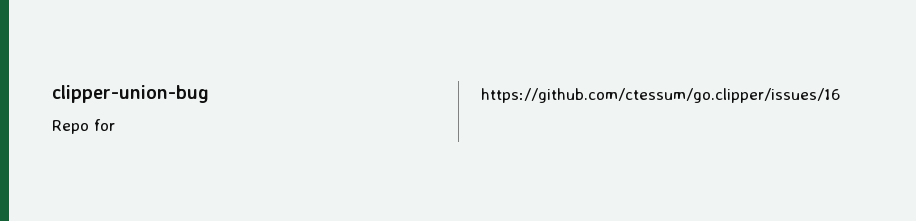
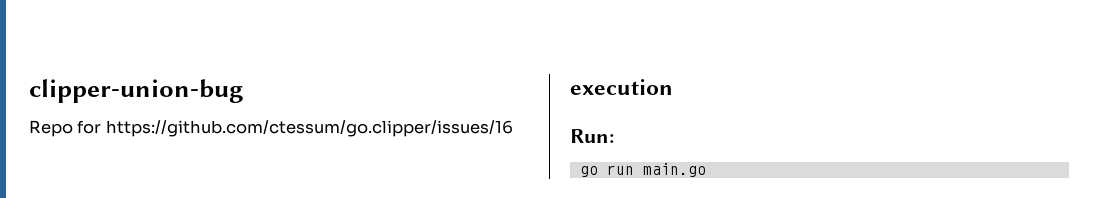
+ execution
+ Run:
+ go run main.go

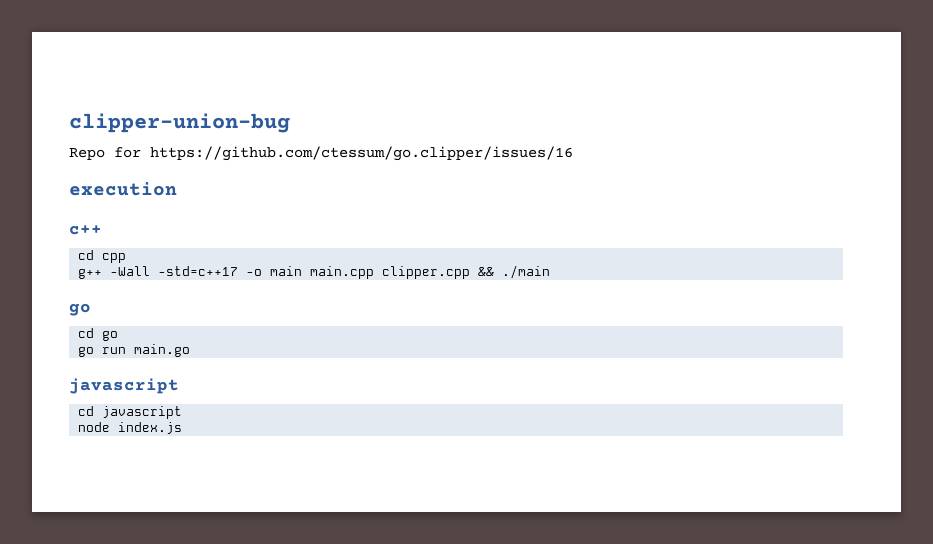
- Run:
+ c++
+ cd cpp
+ g++ -Wall -std=c++17 -o main main.cpp clipper.cpp && ./main
+ go
+ cd go
  go run main.go
+ javascript
+ cd javascript
+ node index.js

